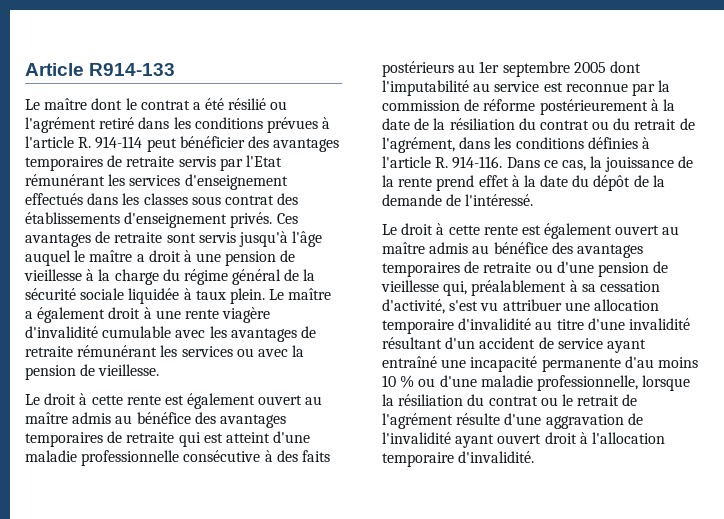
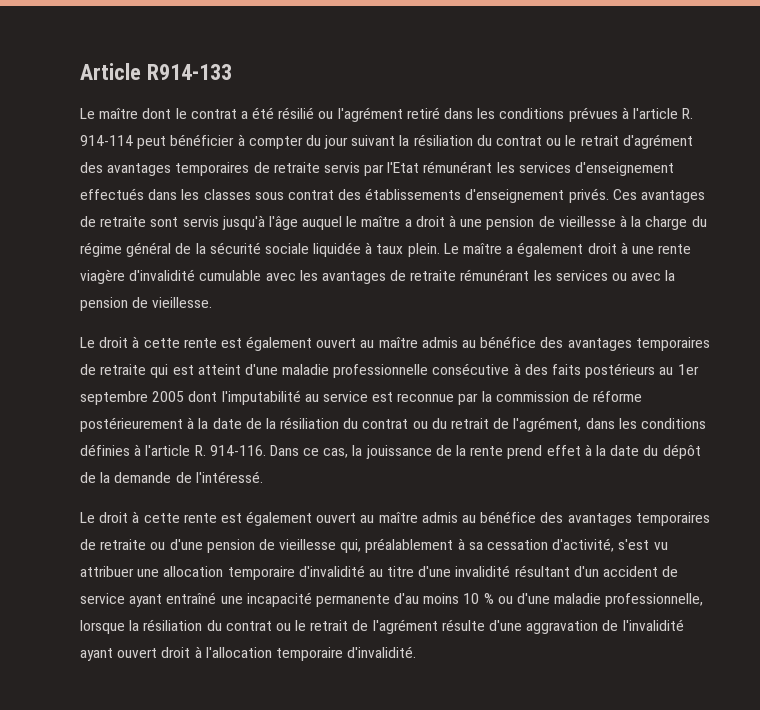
- Le maître dont le contrat a été résilié ou l'agrément retiré dans les conditions prévues à l'article R. 914-114 peut bénéficier des avantages temporaires de retraite servis par l'Etat rémunérant les services d'enseignement effectués dans les classes sous contrat des établissements d'enseignement privés.
+ Le maître dont le contrat a été résilié ou l'agrément retiré dans les conditions prévues à l'article R. 914-114 peut bénéficier à compter du jour suivant la résiliation du contrat ou le retrait d'agrément des avantages temporaires de retraite servis par l'Etat rémunérant les services d'enseignement effectués dans les classes sous contrat des établissements d'enseignement privés.

